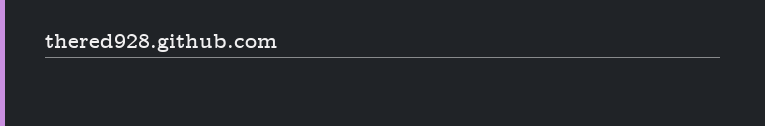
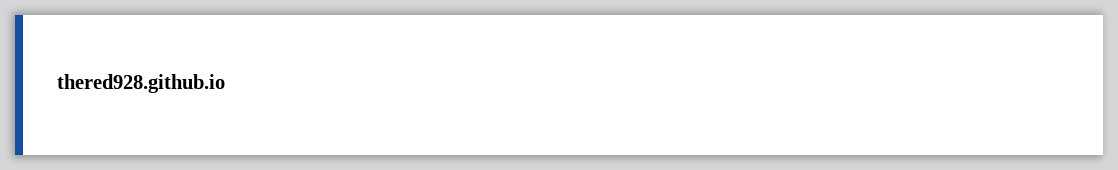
- thered928.github.com
+ thered928.github.io

